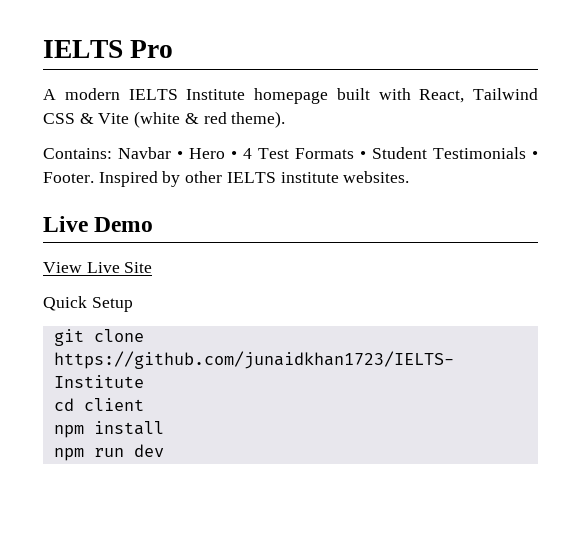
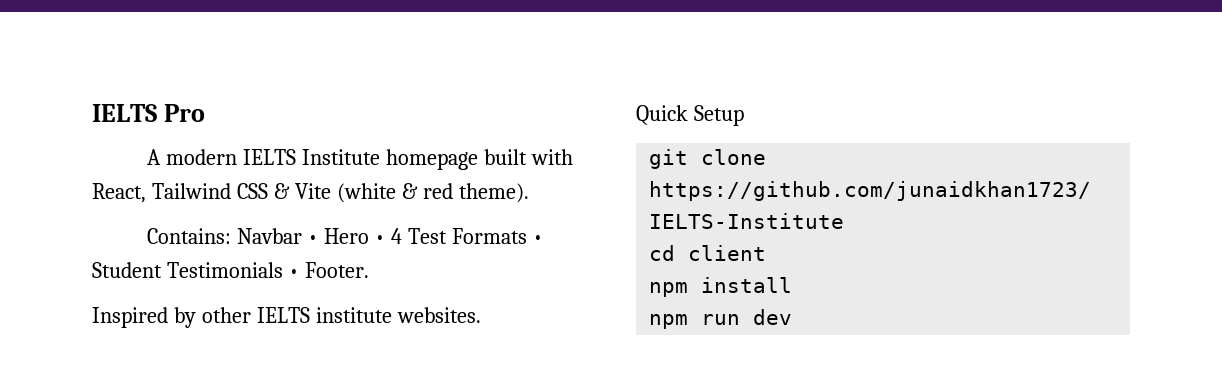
- Contains: Navbar • Hero • 4 Test Formats • Student Testimonials • Footer. Inspired by other IELTS institute websites.
+ Contains: Navbar • Hero • 4 Test Formats • Student Testimonials • Footer.
+ Inspired by other IELTS institute websites.
- Live Demo
- View Live Site

